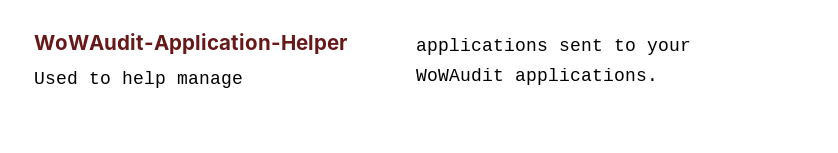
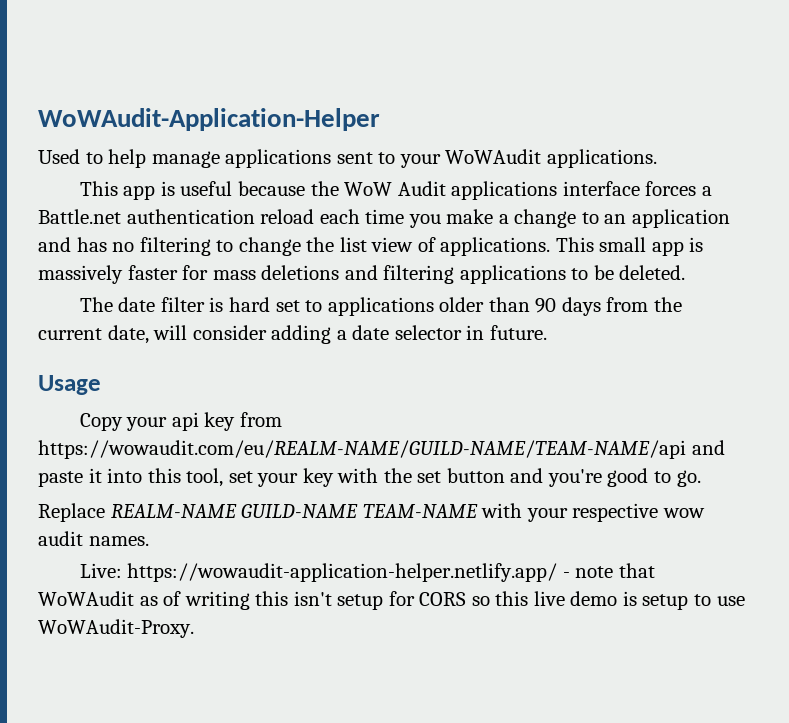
+ This app is useful because the WoW Audit applications interface forces a Battle.net authentication reload each time you make a change to an application and has no filtering to change the list view of applications. This small app is massively faster for mass deletions and filtering applications to be deleted.
+ The date filter is hard set to applications older than 90 days from the current date, will consider adding a date selector in future.
+ Usage
+ Copy your api key from https://wowaudit.com/eu/REALM-NAME/GUILD-NAME/TEAM-NAME/api and paste it into this tool, set your key with the set button and you're good to go.
+ Replace REALM-NAME GUILD-NAME TEAM-NAME with your respective wow audit names.
+ Live: https://wowaudit-application-helper.netlify.app/ - note that WoWAudit as of writing this isn't setup for CORS so this live demo is setup to use WoWAudit-Proxy.

